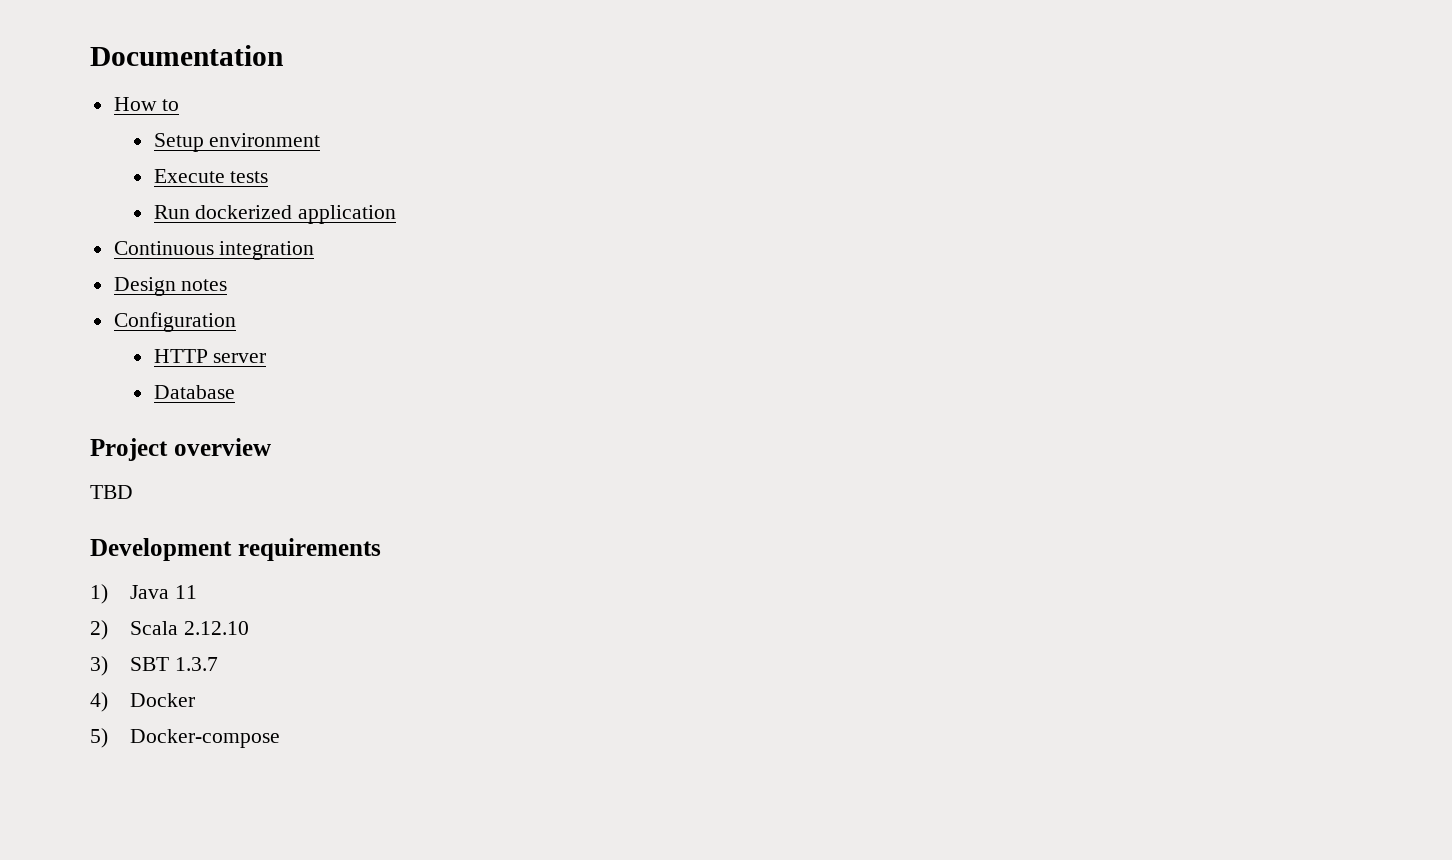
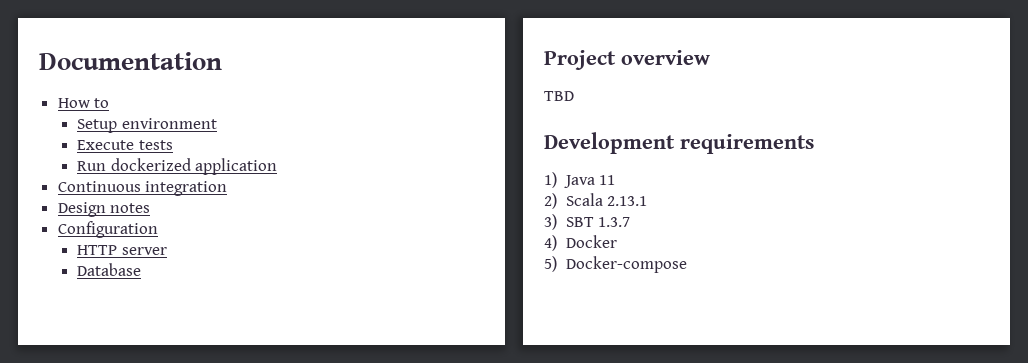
- 2) Scala 2.12.10
+ 2) Scala 2.13.1

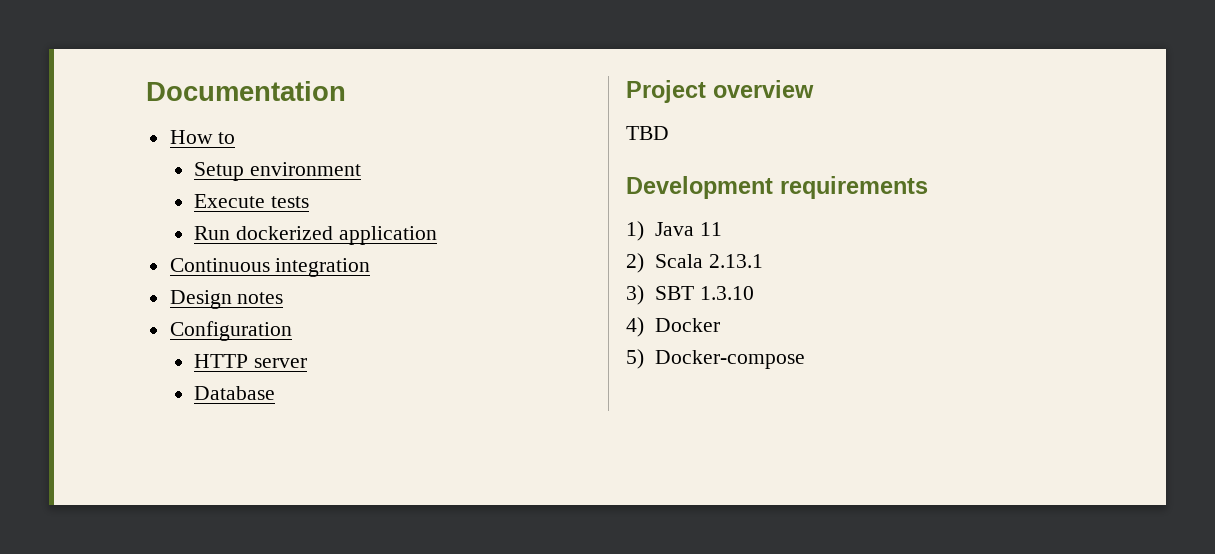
- 3) SBT 1.3.7
+ 3) SBT 1.3.10

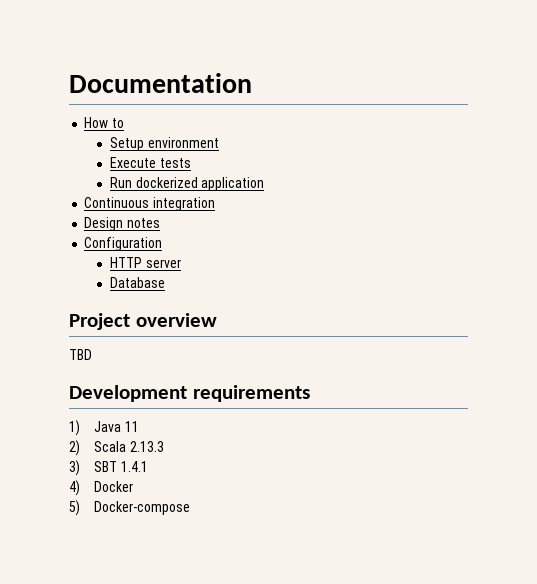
- 2) Scala 2.13.1
+ 2) Scala 2.13.3
- 3) SBT 1.3.10
+ 3) SBT 1.4.1

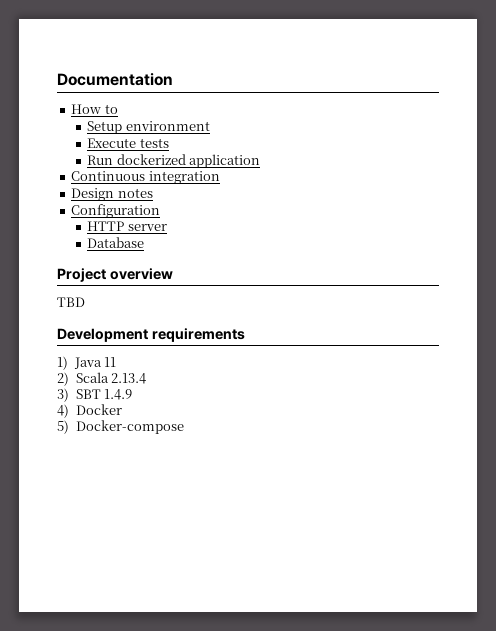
- 2) Scala 2.13.3
+ 2) Scala 2.13.4
- 3) SBT 1.4.1
+ 3) SBT 1.4.9

